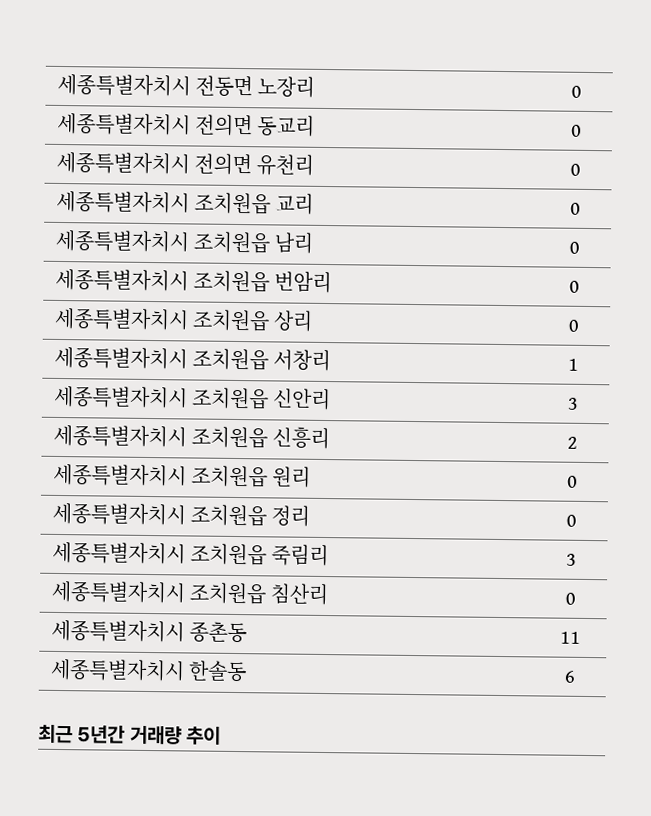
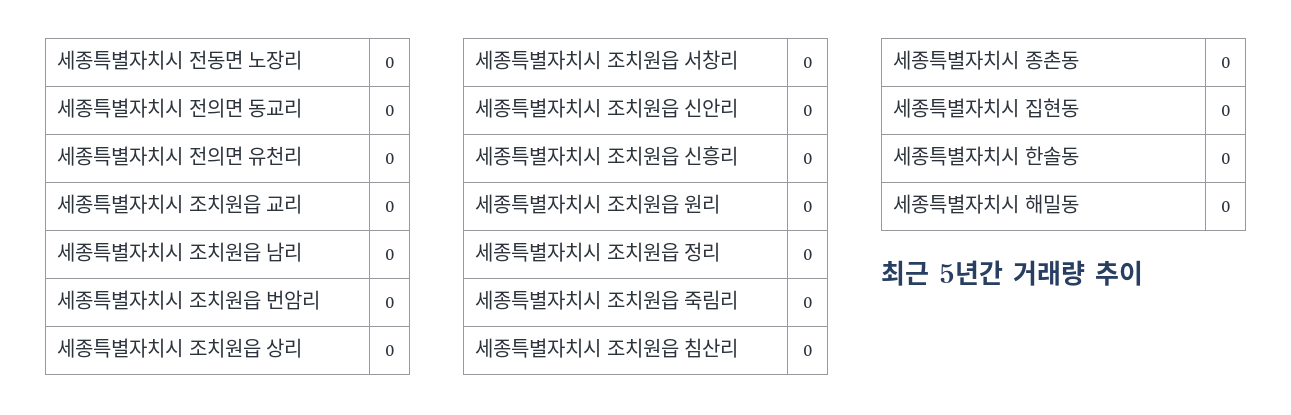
- 세종특별자치시 조치원읍 서창리 | 1
+ 세종특별자치시 조치원읍 서창리 | 0
- 세종특별자치시 조치원읍 신안리 | 3
+ 세종특별자치시 조치원읍 신안리 | 0
- 세종특별자치시 조치원읍 신흥리 | 2
+ 세종특별자치시 조치원읍 신흥리 | 0
- 세종특별자치시 조치원읍 죽림리 | 3
+ 세종특별자치시 조치원읍 죽림리 | 0
- 세종특별자치시 종촌동 | 11
- 세종특별자치시 한솔동 | 6
+ 세종특별자치시 종촌동 | 0
+ 세종특별자치시 집현동 | 0
+ 세종특별자치시 한솔동 | 0
+ 세종특별자치시 해밀동 | 0

